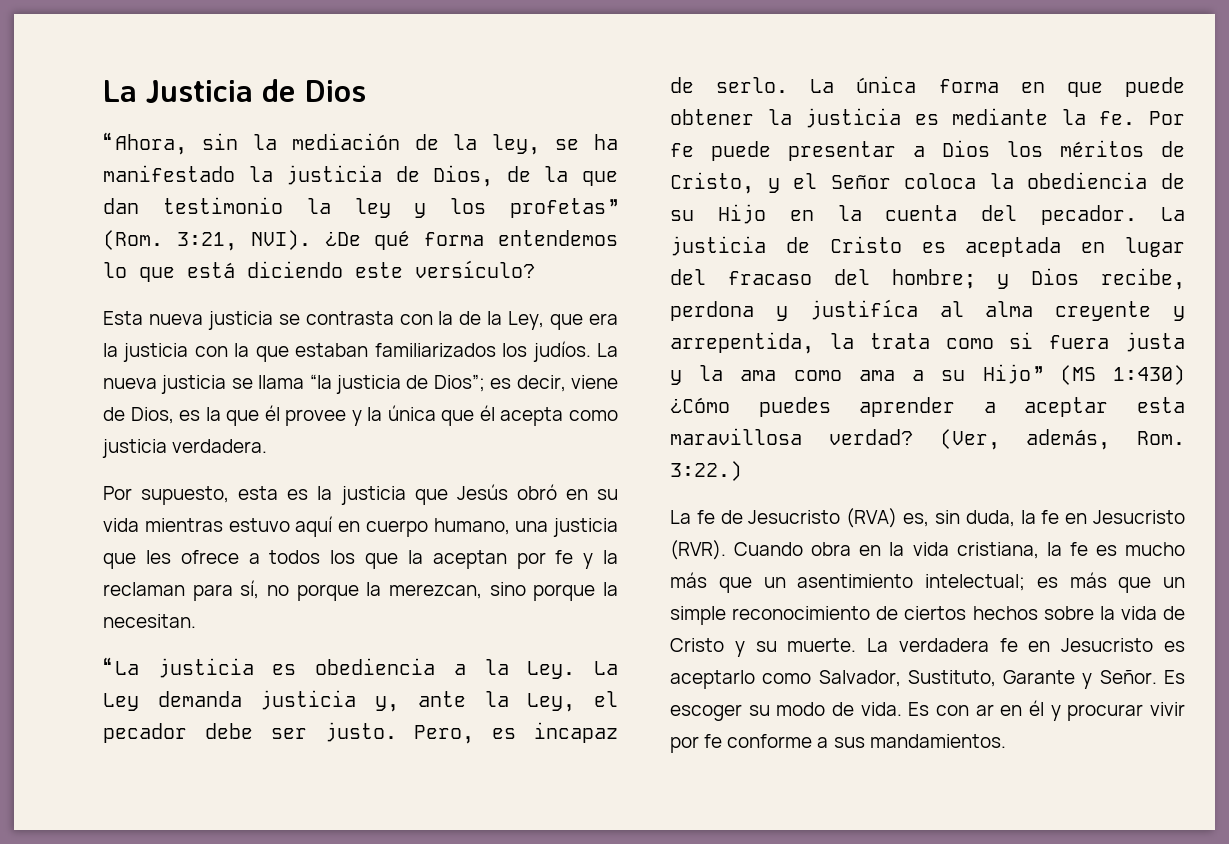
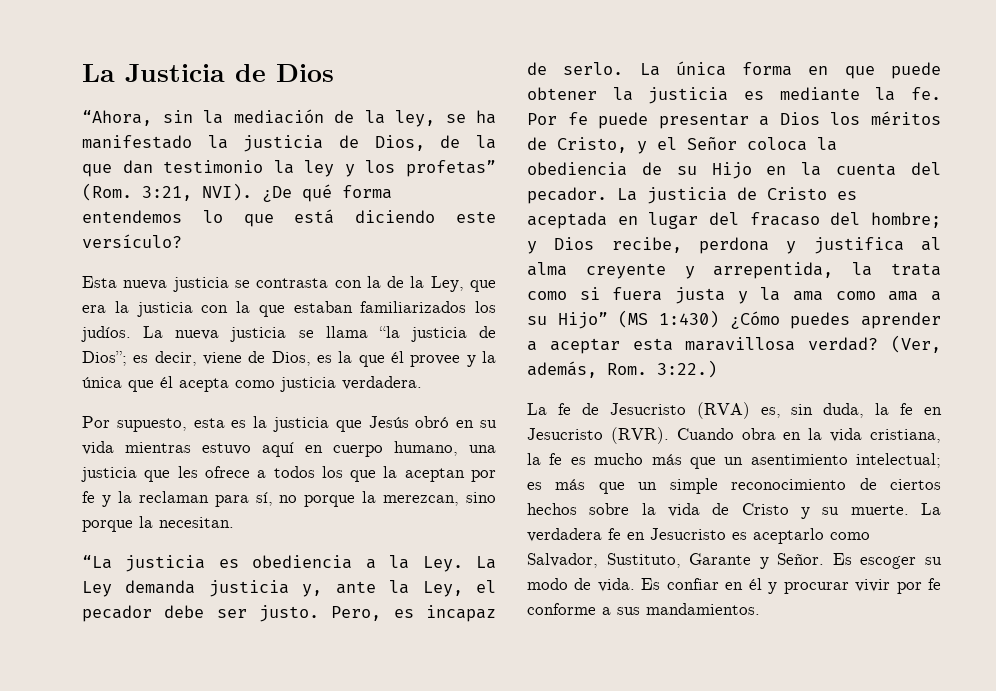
- La justicia de Cristo es aceptada en lugar del fracaso del hombre; y Dios recibe, perdona y justifíca al alma creyente y arrepentida, la trata como si fuera justa y la ama como ama a su Hijo” (MS 1:430) ¿Cómo puedes aprender a aceptar esta maravillosa verdad?
+ La justicia de Cristo es aceptada en lugar del fracaso del hombre; y Dios recibe, perdona y justifica al alma creyente y arrepentida, la trata como si fuera justa y la ama como ama a su Hijo” (MS 1:430) ¿Cómo puedes aprender a aceptar esta maravillosa verdad?
- Es con ar en él y procurar vivir por fe conforme a sus mandamientos.
+ Es confiar en él y procurar vivir por fe conforme a sus mandamientos.

